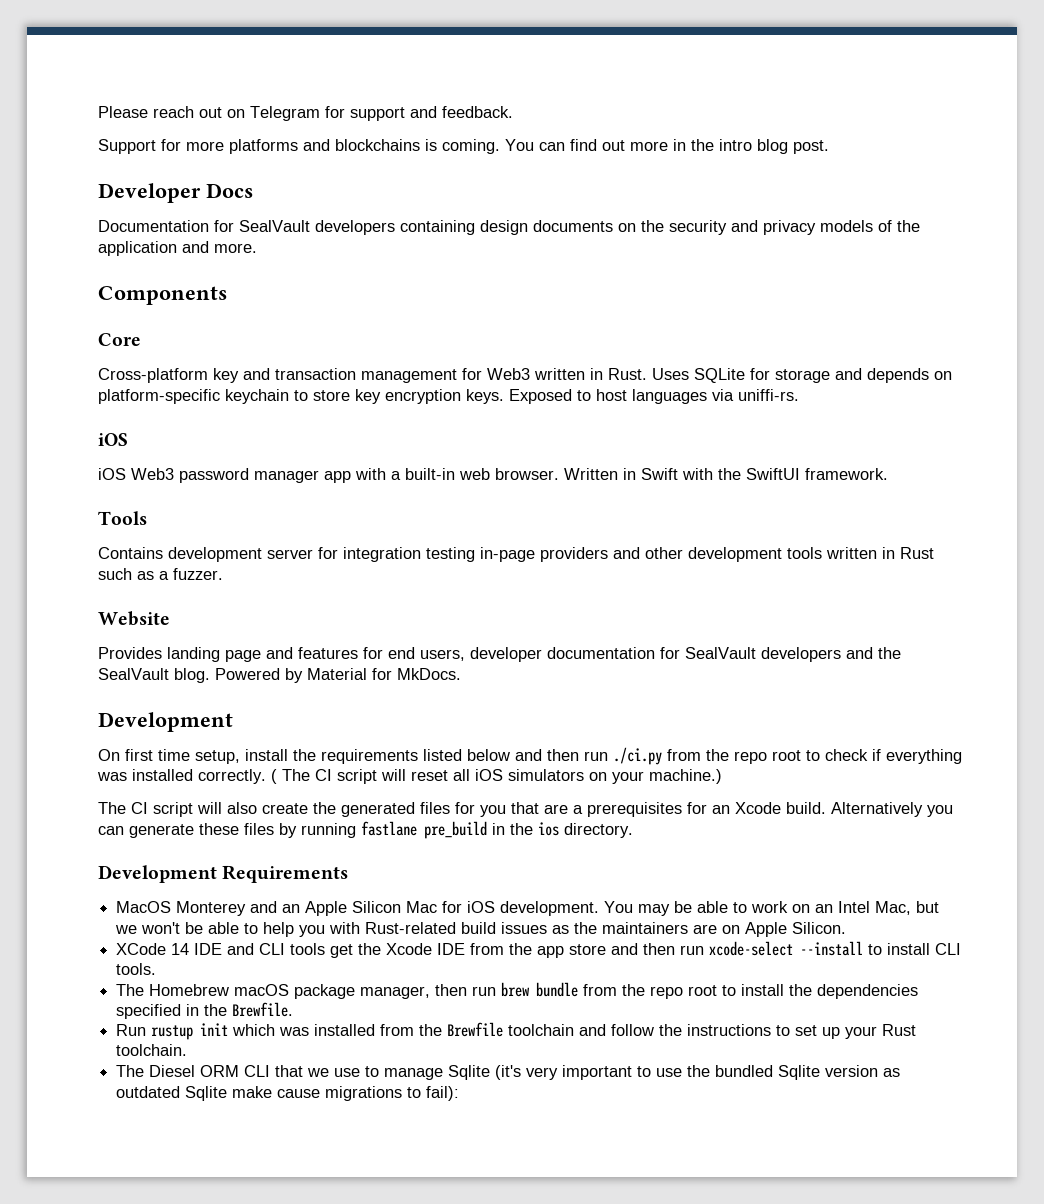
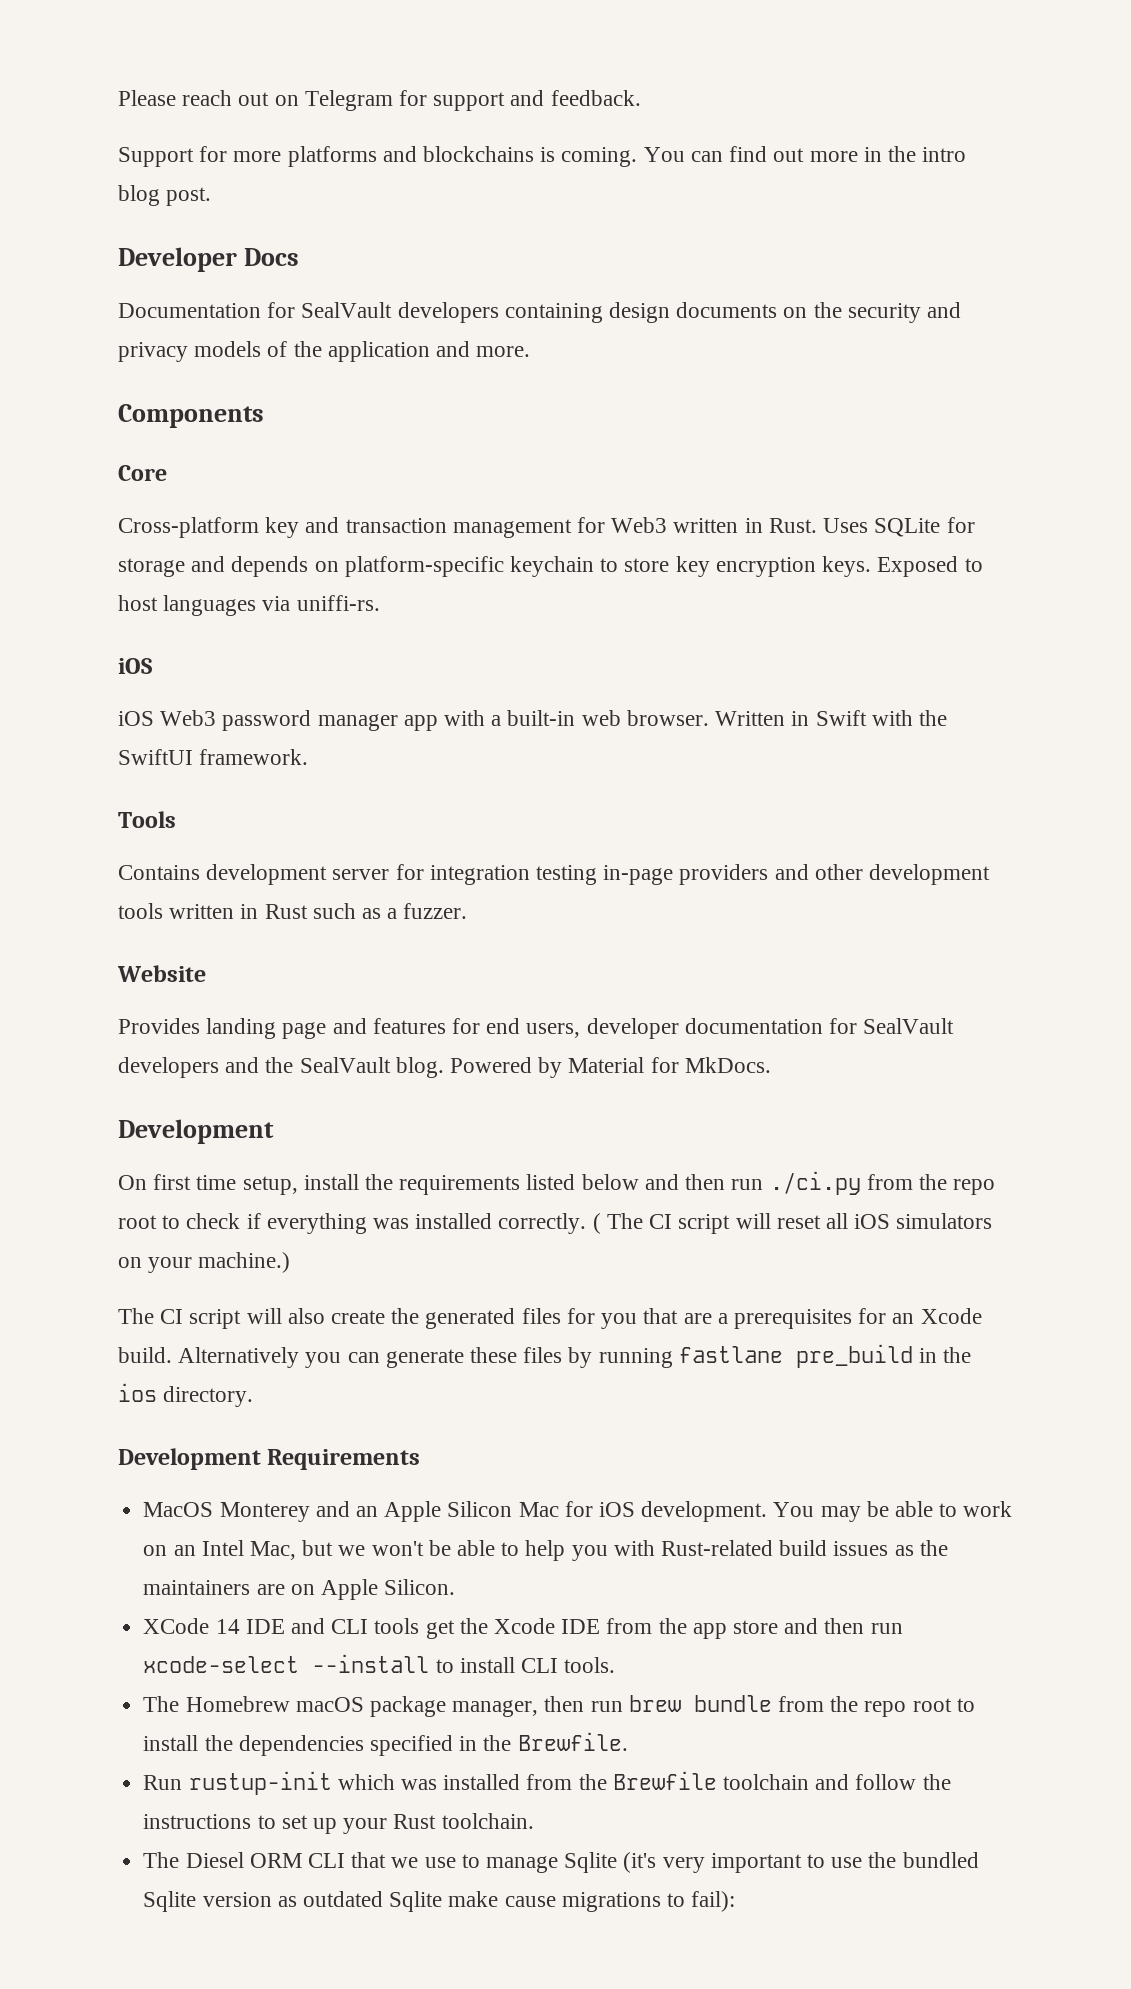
- Run rustup init which was installed from the Brewfile toolchain and follow the instructions to set up your Rust toolchain.
+ Run rustup-init which was installed from the Brewfile toolchain and follow the instructions to set up your Rust toolchain.

